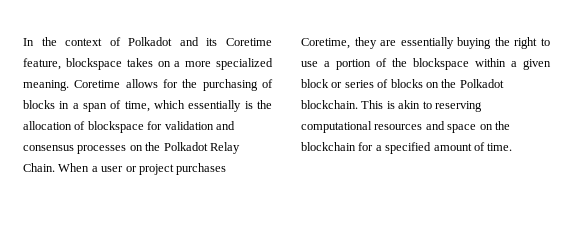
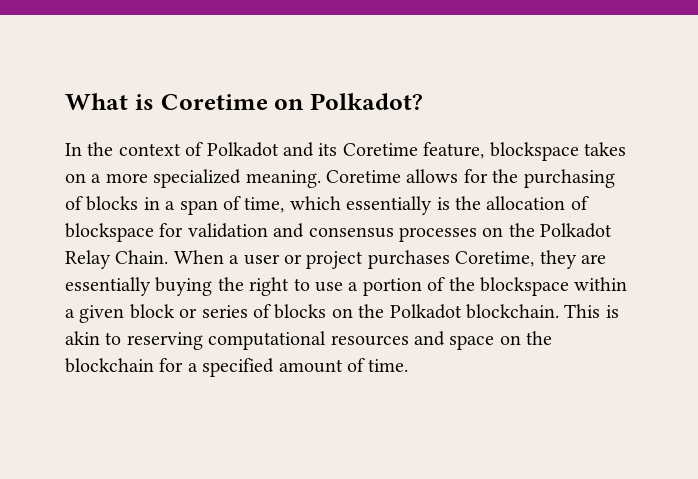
+ What is Coretime on Polkadot?

